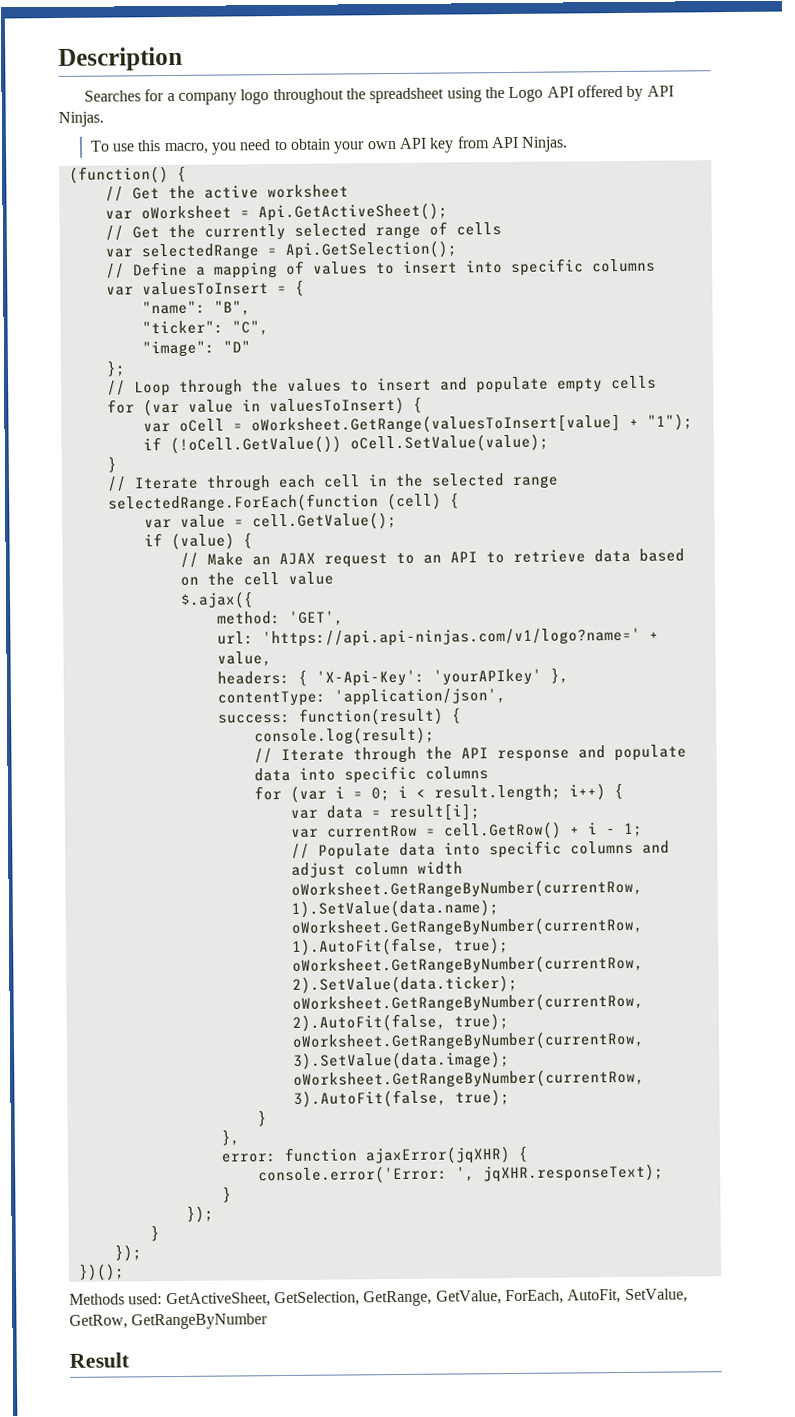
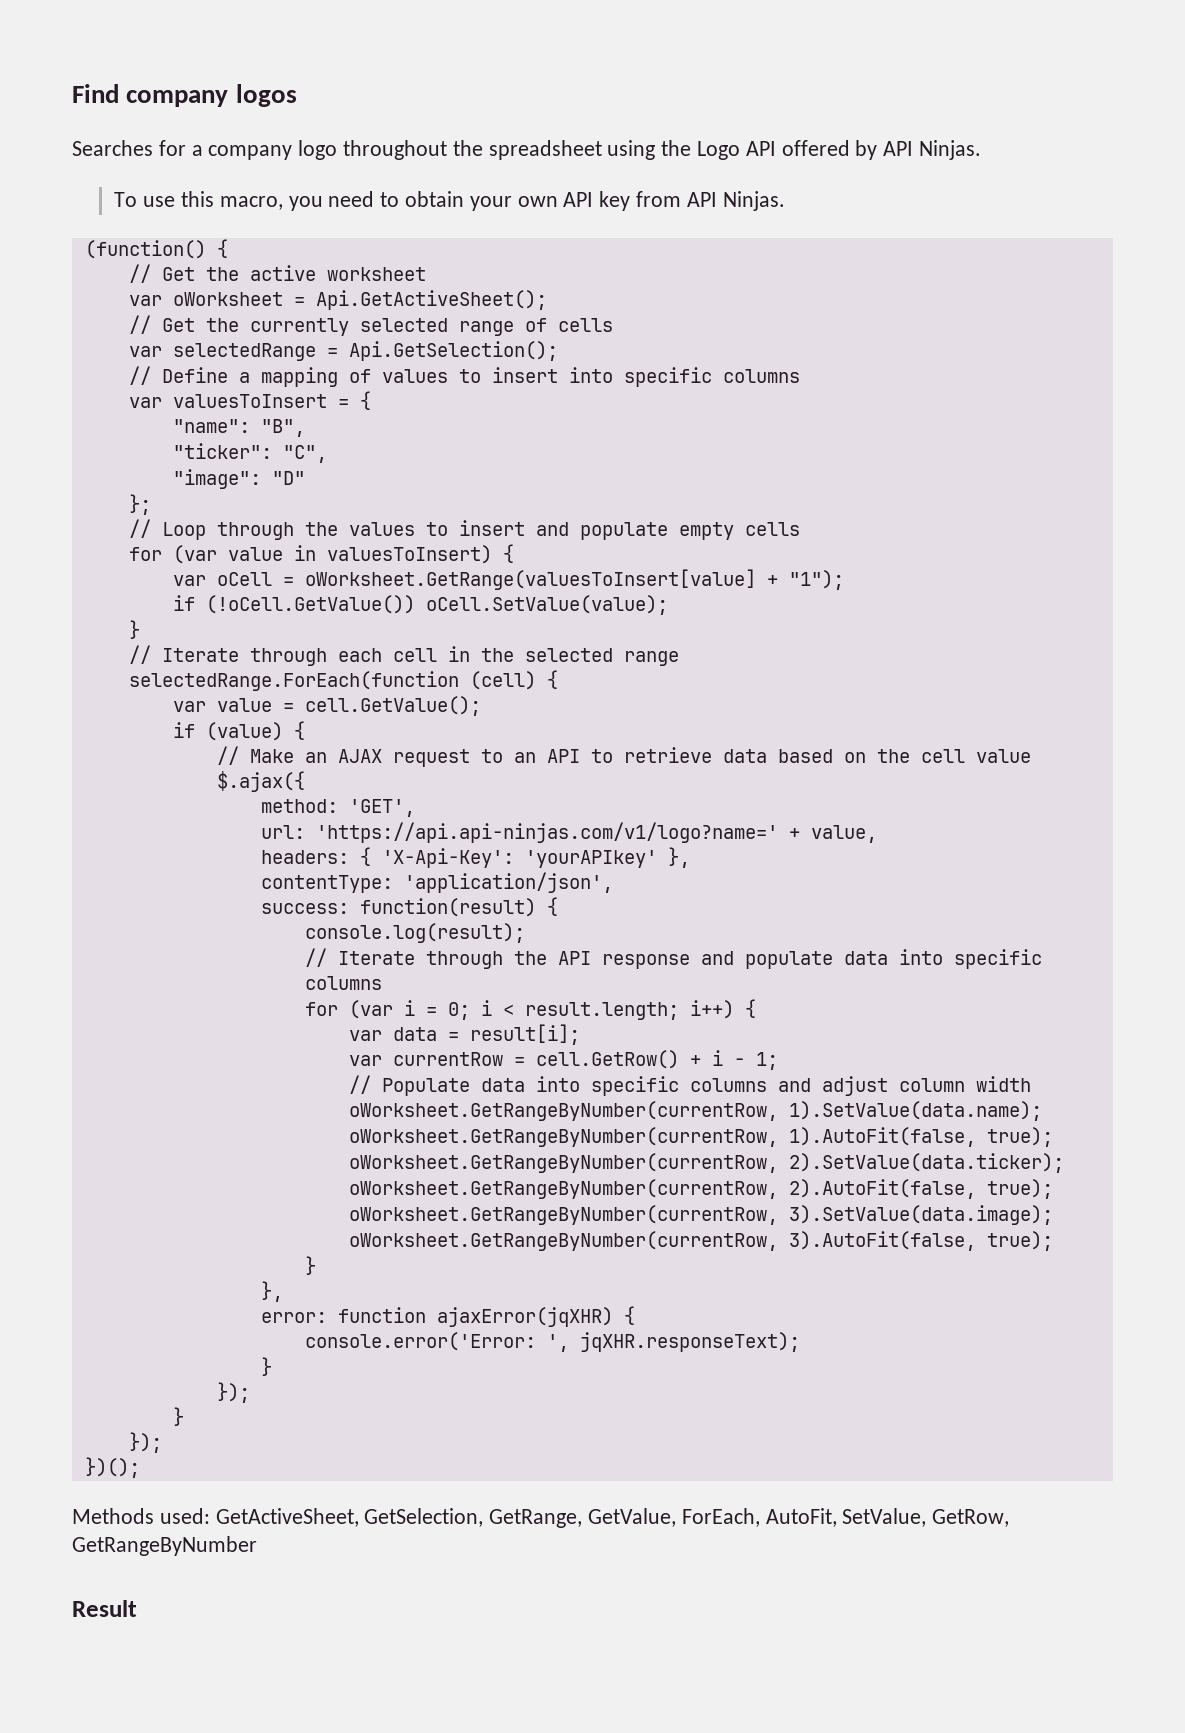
- Description
+ Find company logos

